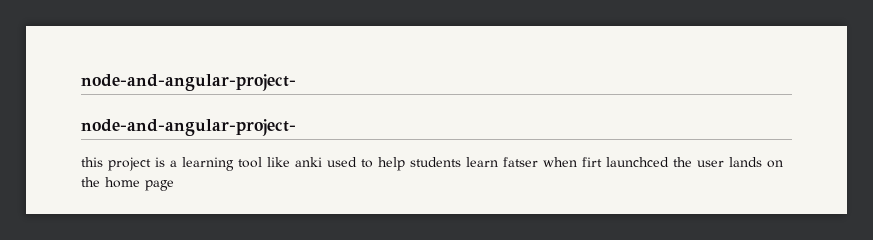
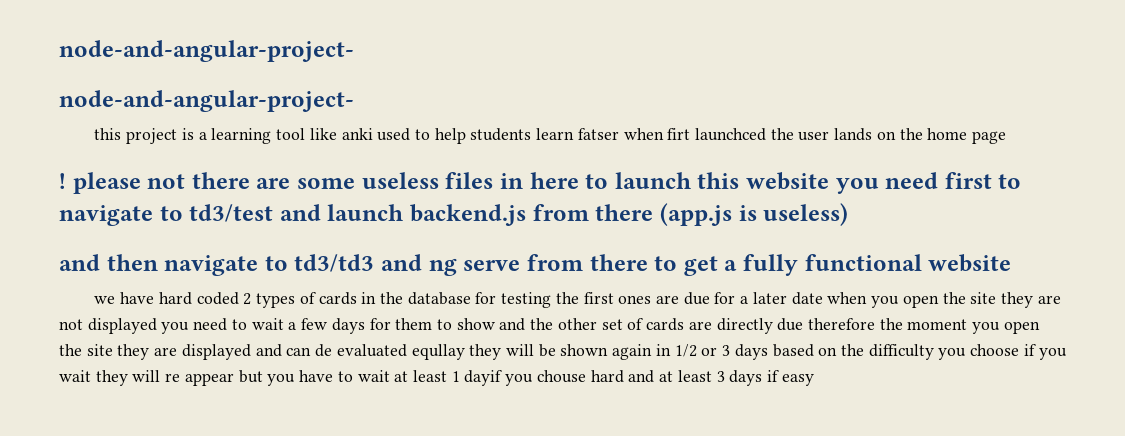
+ ! please not there are some useless files in here to launch this website you need first to navigate to td3/test and launch backend.js from there (app.js is useless)
+ and then navigate to td3/td3 and ng serve from there to get a fully functional website
+ we have hard coded 2 types of cards in the database for testing the first ones are due for a later date when you open the site they are not displayed you need to wait a few days for them to show and the other set of cards are directly due therefore the moment you open the site they are displayed and can de evaluated equllay they will be shown again in 1/2 or 3 days based on the difficulty you choose if you wait they will re appear but you have to wait at least 1 dayif you chouse hard and at least 3 days if easy

